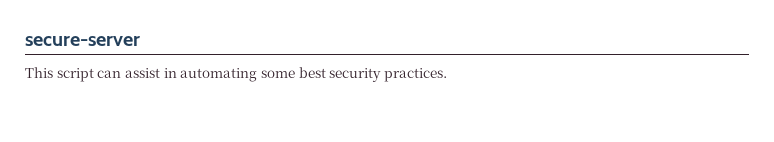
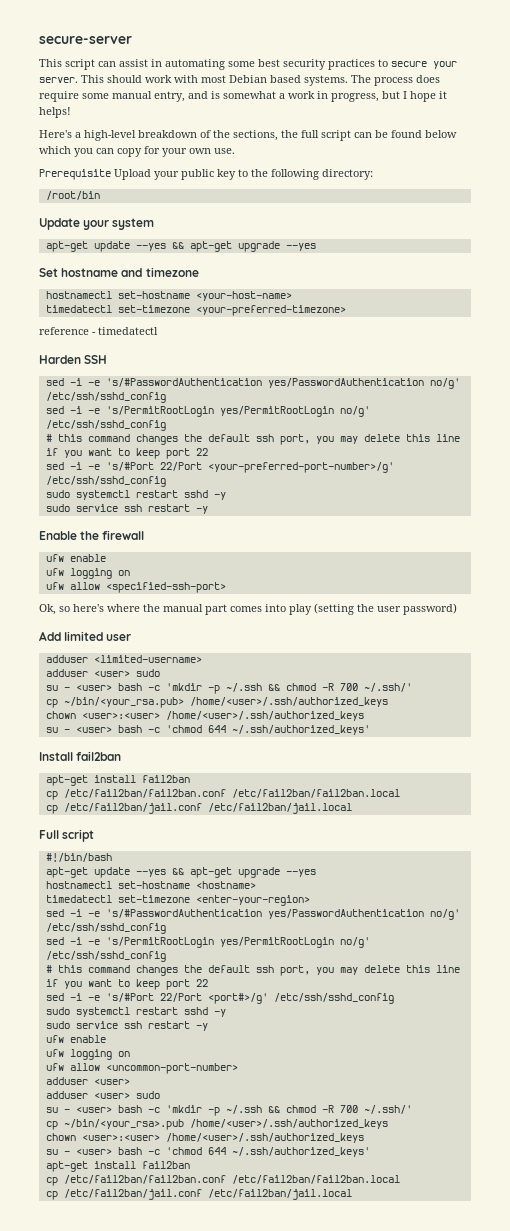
- This script can assist in automating some best security practices.
+ This script can assist in automating some best security practices to secure your server. This should work with most Debian based systems. The process does require some manual entry, and is somewhat a work in progress, but I hope it helps!
+ Here's a high-level breakdown of the sections, the full script can be found below which you can copy for your own use.
+ Prerequisite Upload your public key to the following directory:
+ /root/bin
+ Update your system
+ apt-get update --yes && apt-get upgrade --yes
+ Set hostname and timezone
+ hostnamectl set-hostname <your-host-name>
+ timedatectl set-timezone <your-preferred-timezone>
+ reference - timedatectl
+ Harden SSH
+ sed -i -e 's/#PasswordAuthentication yes/PasswordAuthentication no/g' /etc/ssh/sshd_config
+ sed -i -e 's/PermitRootLogin yes/PermitRootLogin no/g' /etc/ssh/sshd_config
+ # this command changes the default ssh port, you may delete this line if you want to keep port 22
+ sed -i -e 's/#Port 22/Port <your-preferred-port-number>/g' /etc/ssh/sshd_config
+ sudo systemctl restart sshd -y
+ sudo service ssh restart -y
+ Enable the firewall
+ ufw enable
+ ufw logging on
+ ufw allow <specified-ssh-port>
+ Ok, so here's where the manual part comes into play (setting the user password)
+ Add limited user
+ adduser <limited-username>
+ adduser <user> sudo
+ su - <user> bash -c 'mkdir -p ~/.ssh && chmod -R 700 ~/.ssh/'
+ cp ~/bin/<your_rsa.pub> /home/<user>/.ssh/authorized_keys
+ chown <user>:<user> /home/<user>/.ssh/authorized_keys
+ su - <user> bash -c 'chmod 644 ~/.ssh/authorized_keys'
+ Install fail2ban
+ apt-get install fail2ban
+ cp /etc/fail2ban/fail2ban.conf /etc/fail2ban/fail2ban.local
+ cp /etc/fail2ban/jail.conf /etc/fail2ban/jail.local
+ Full script
+ #!/bin/bash
+ apt-get update --yes && apt-get upgrade --yes
+ hostnamectl set-hostname <hostname>
+ timedatectl set-timezone <enter-your-region>
+ sed -i -e 's/#PasswordAuthentication yes/PasswordAuthentication no/g' /etc/ssh/sshd_config
+ sed -i -e 's/PermitRootLogin yes/PermitRootLogin no/g' /etc/ssh/sshd_config
+ # this command changes the default ssh port, you may delete this line if you want to keep port 22
+ sed -i -e 's/#Port 22/Port <port#>/g' /etc/ssh/sshd_config
+ sudo systemctl restart sshd -y
+ sudo service ssh restart -y
+ ufw enable
+ ufw logging on
+ ufw allow <uncommon-port-number>
+ adduser <user>
+ adduser <user> sudo
+ su - <user> bash -c 'mkdir -p ~/.ssh && chmod -R 700 ~/.ssh/'
+ cp ~/bin/<your_rsa>.pub /home/<user>/.ssh/authorized_keys
+ chown <user>:<user> /home/<user>/.ssh/authorized_keys
+ su - <user> bash -c 'chmod 644 ~/.ssh/authorized_keys'
+ apt-get install fail2ban
+ cp /etc/fail2ban/fail2ban.conf /etc/fail2ban/fail2ban.local
+ cp /etc/fail2ban/jail.conf /etc/fail2ban/jail.local

